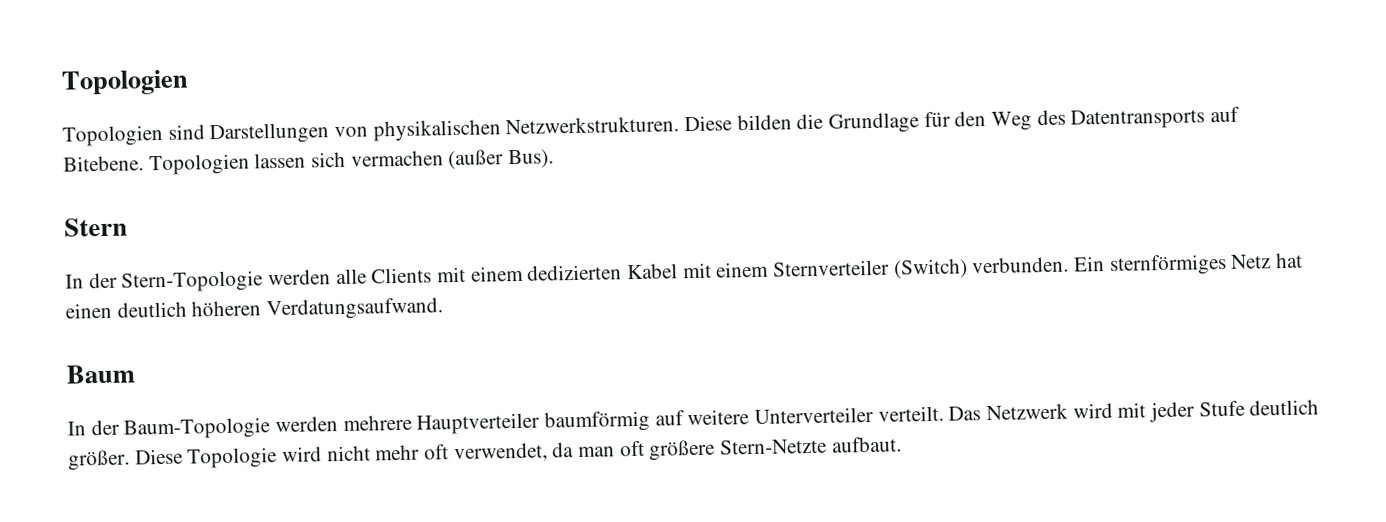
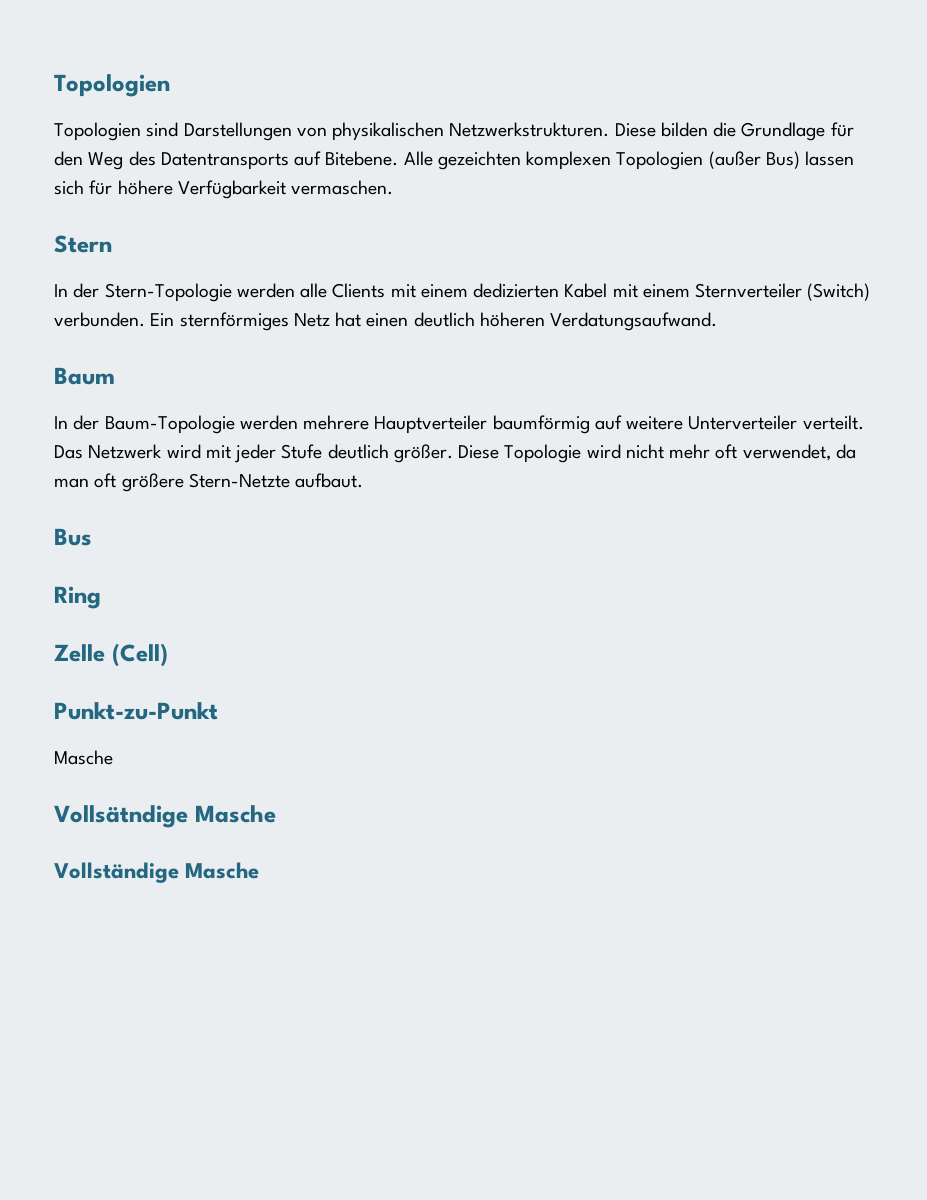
- Topologien lassen sich vermachen (außer Bus).
+ Alle gezeichten komplexen Topologien (außer Bus) lassen sich für höhere Verfügbarkeit vermaschen.
+ Bus
+ Ring
+ Zelle (Cell)
+ Punkt-zu-Punkt
+ Masche
+ Vollsätndige Masche
+ Vollständige Masche

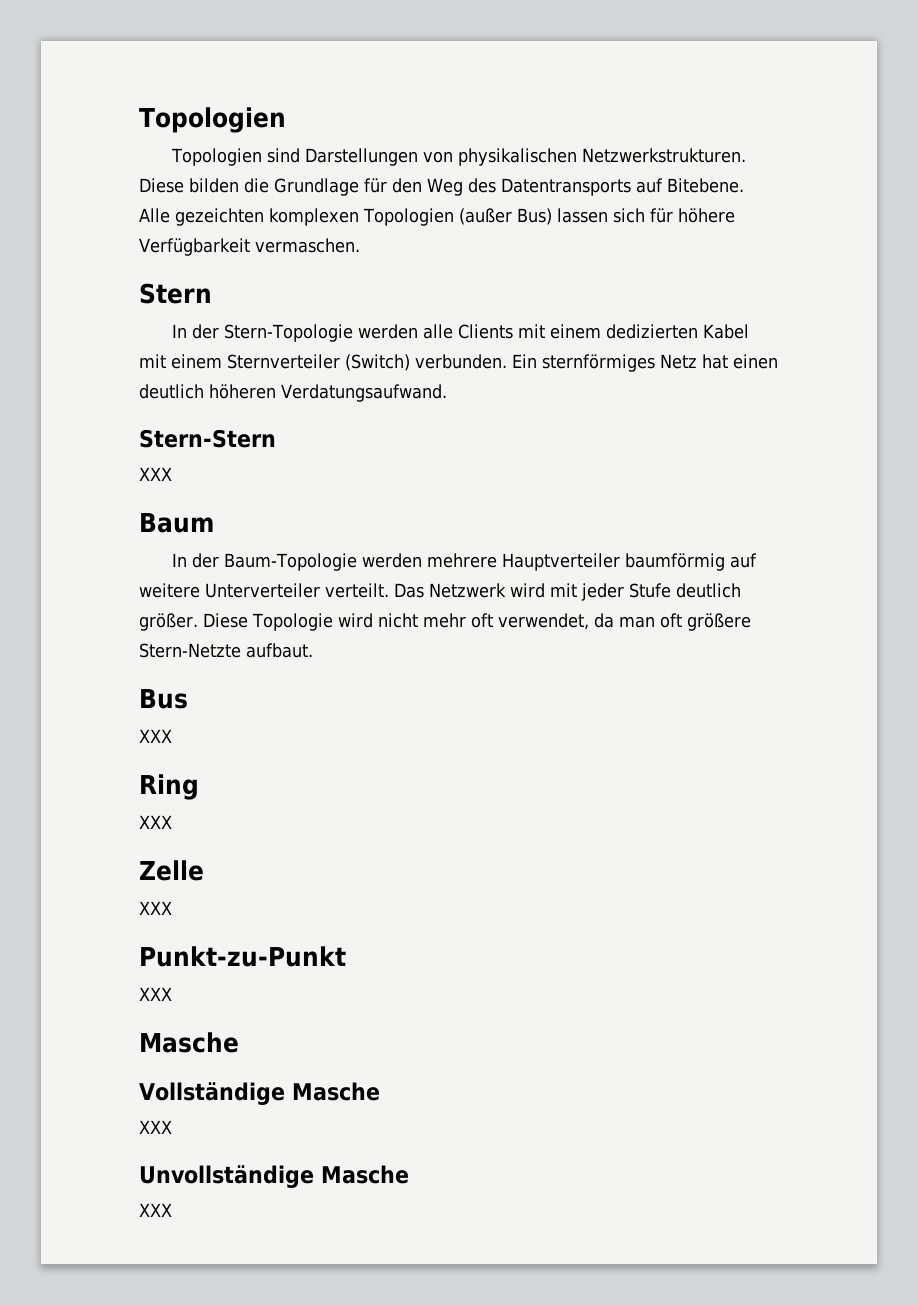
+ Stern-Stern
+ XXX
  Bus
+ XXX
  Ring
+ XXX
- Zelle (Cell)
+ Zelle
+ XXX
  Punkt-zu-Punkt
+ XXX
  Masche
- Vollsätndige Masche
  Vollständige Masche
+ XXX
+ Unvollständige Masche
+ XXX

